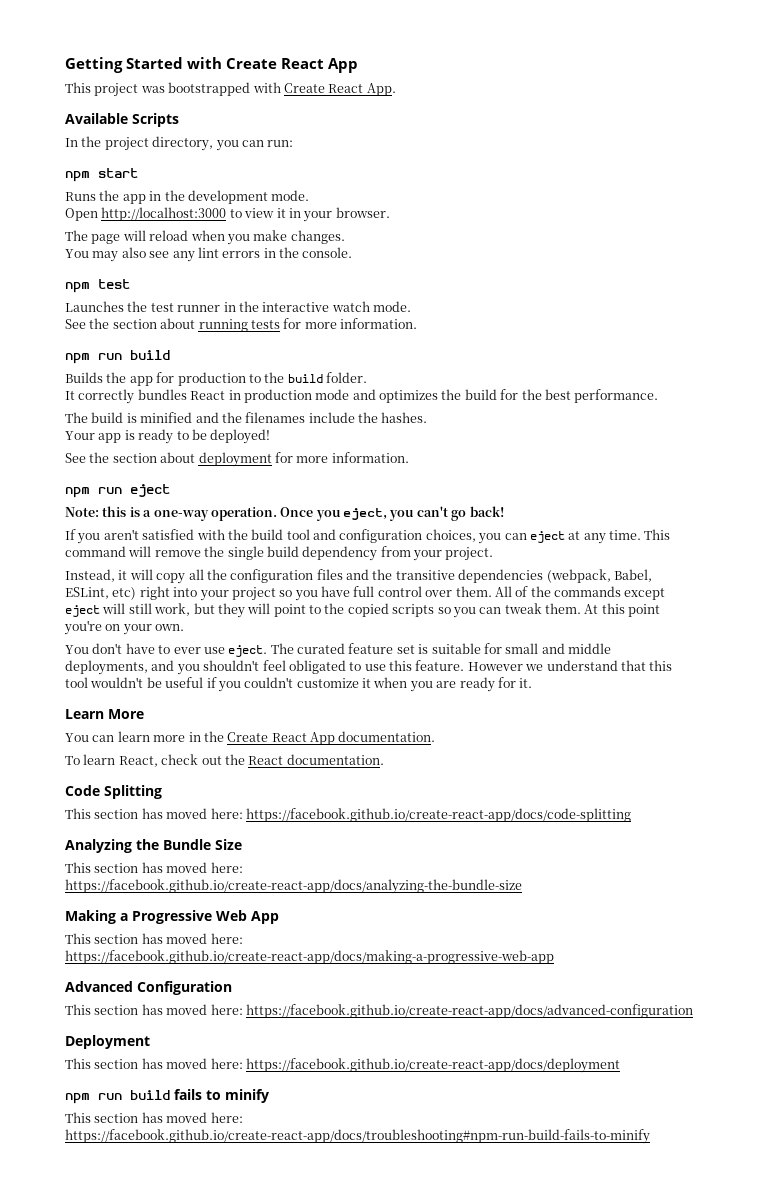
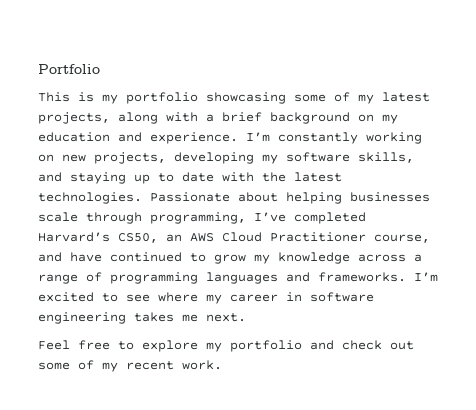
- Getting Started with Create React App
- This project was bootstrapped with Create React App.
- Available Scripts
- In the project directory, you can run:
- npm start
- Runs the app in the development mode.
- Open http://localhost:3000 to view it in your browser.
- The page will reload when you make changes.
- You may also see any lint errors in the console.
- npm test
- Launches the test runner in the interactive watch mode.
- See the section about running tests for more information.
- npm run build
- Builds the app for production to the build folder.
- It correctly bundles React in production mode and optimizes the build for the best performance.
- The build is minified and the filenames include the hashes.
- Your app is ready to be deployed!
- See the section about deployment for more information.
- npm run eject
- Note: this is a one-way operation. Once you eject, you can't go back!
- If you aren't satisfied with the build tool and configuration choices, you can eject at any time. This command will remove the single build dependency from your project.
- Instead, it will copy all the configuration files and the transitive dependencies (webpack, Babel, ESLint, etc) right into your project so you have full control over them. All of the commands except eject will still work, but they will point to the copied scripts so you can tweak them. At this point you're on your own.
- You don't have to ever use eject. The curated feature set is suitable for small and middle deployments, and you shouldn't feel obligated to use this feature. However we understand that this tool wouldn't be useful if you couldn't customize it when you are ready for it.
- Learn More
- You can learn more in the Create React App documentation.
- To learn React, check out the React documentation.
- Code Splitting
- This section has moved here: https://facebook.github.io/create-react-app/docs/code-splitting
- Analyzing the Bundle Size
- This section has moved here: https://facebook.github.io/create-react-app/docs/analyzing-the-bundle-size
- Making a Progressive Web App
- This section has moved here: https://facebook.github.io/create-react-app/docs/making-a-progressive-web-app
- Advanced Configuration
- This section has moved here: https://facebook.github.io/create-react-app/docs/advanced-configuration
- Deployment
- This section has moved here: https://facebook.github.io/create-react-app/docs/deployment
- npm run build fails to minify
- This section has moved here: https://facebook.github.io/create-react-app/docs/troubleshooting#npm-run-build-fails-to-minify
+ Portfolio
+ This is my portfolio showcasing some of my latest projects, along with a brief background on my education and experience. I’m constantly working on new projects, developing my software skills, and staying up to date with the latest technologies. Passionate about helping businesses scale through programming, I’ve completed Harvard’s CS50, an AWS Cloud Practitioner course, and have continued to grow my knowledge across a range of programming languages and frameworks. I’m excited to see where my career in software engineering takes me next.
+ Feel free to explore my portfolio and check out some of my recent work.

